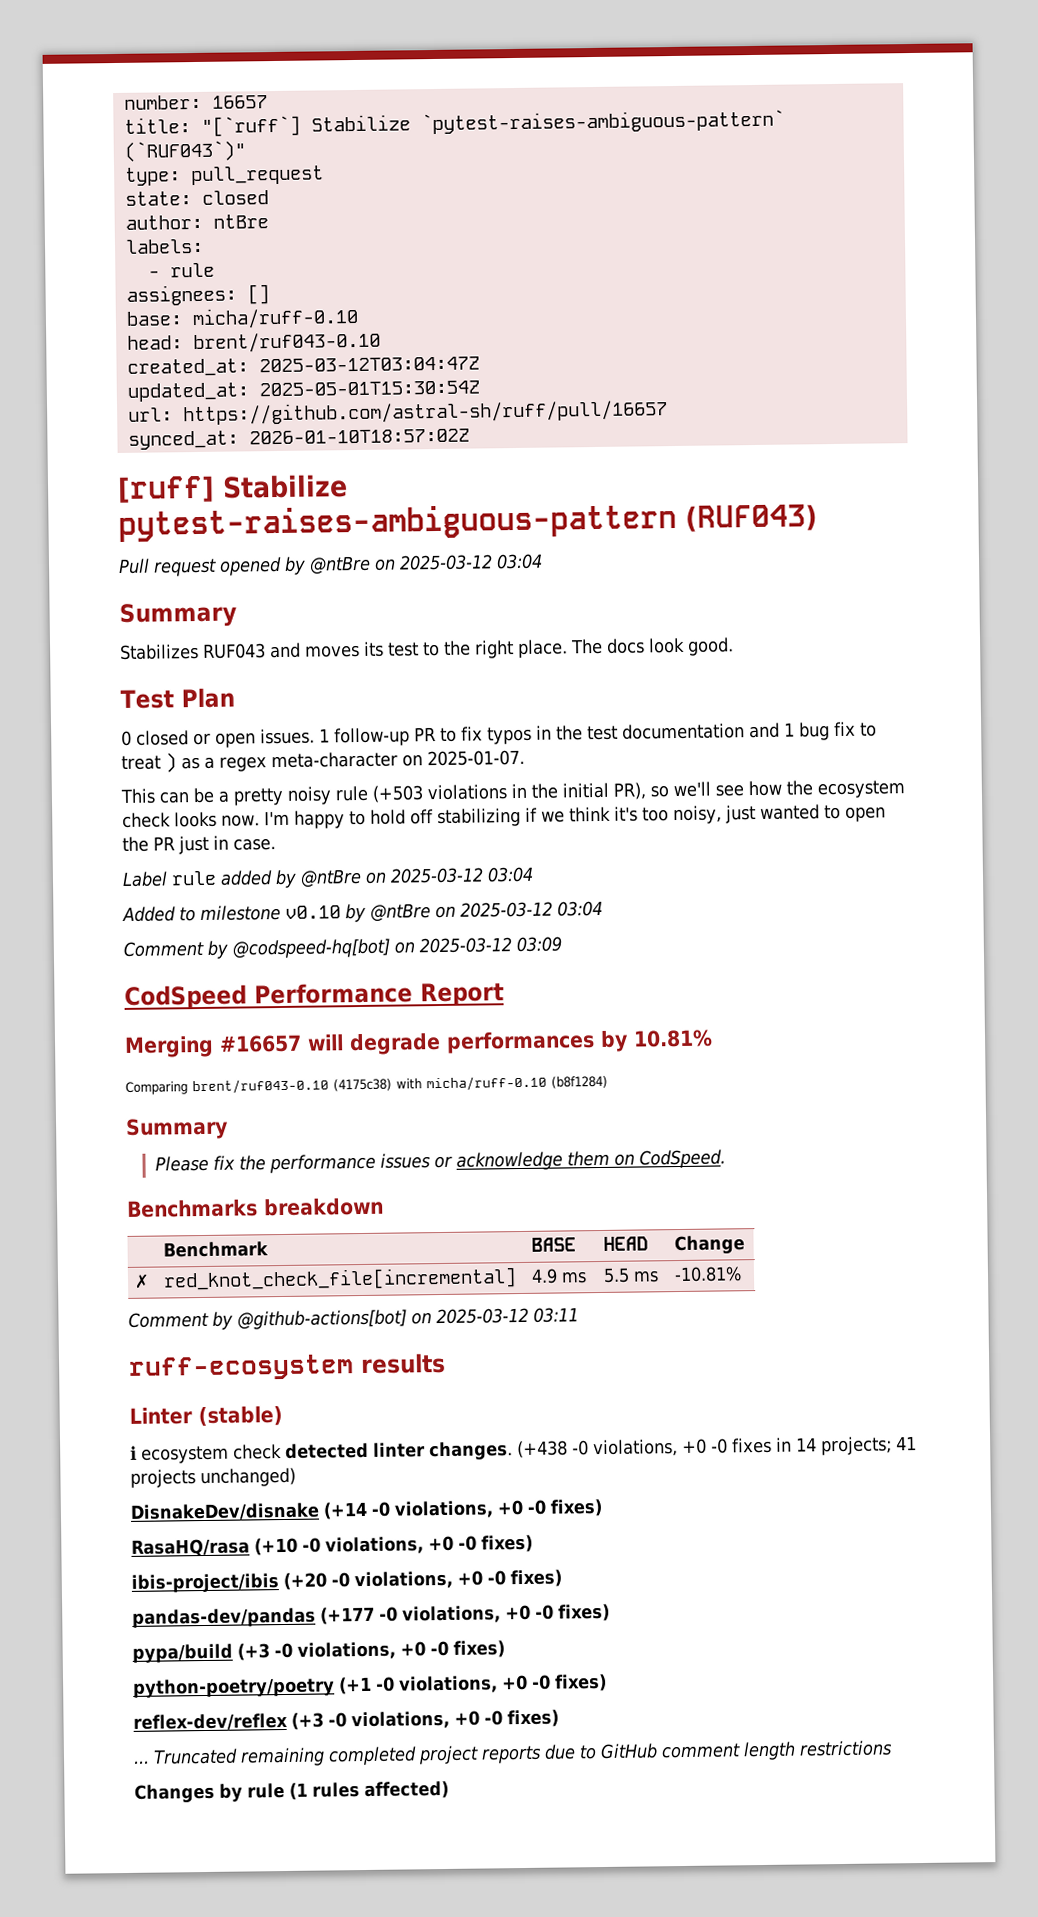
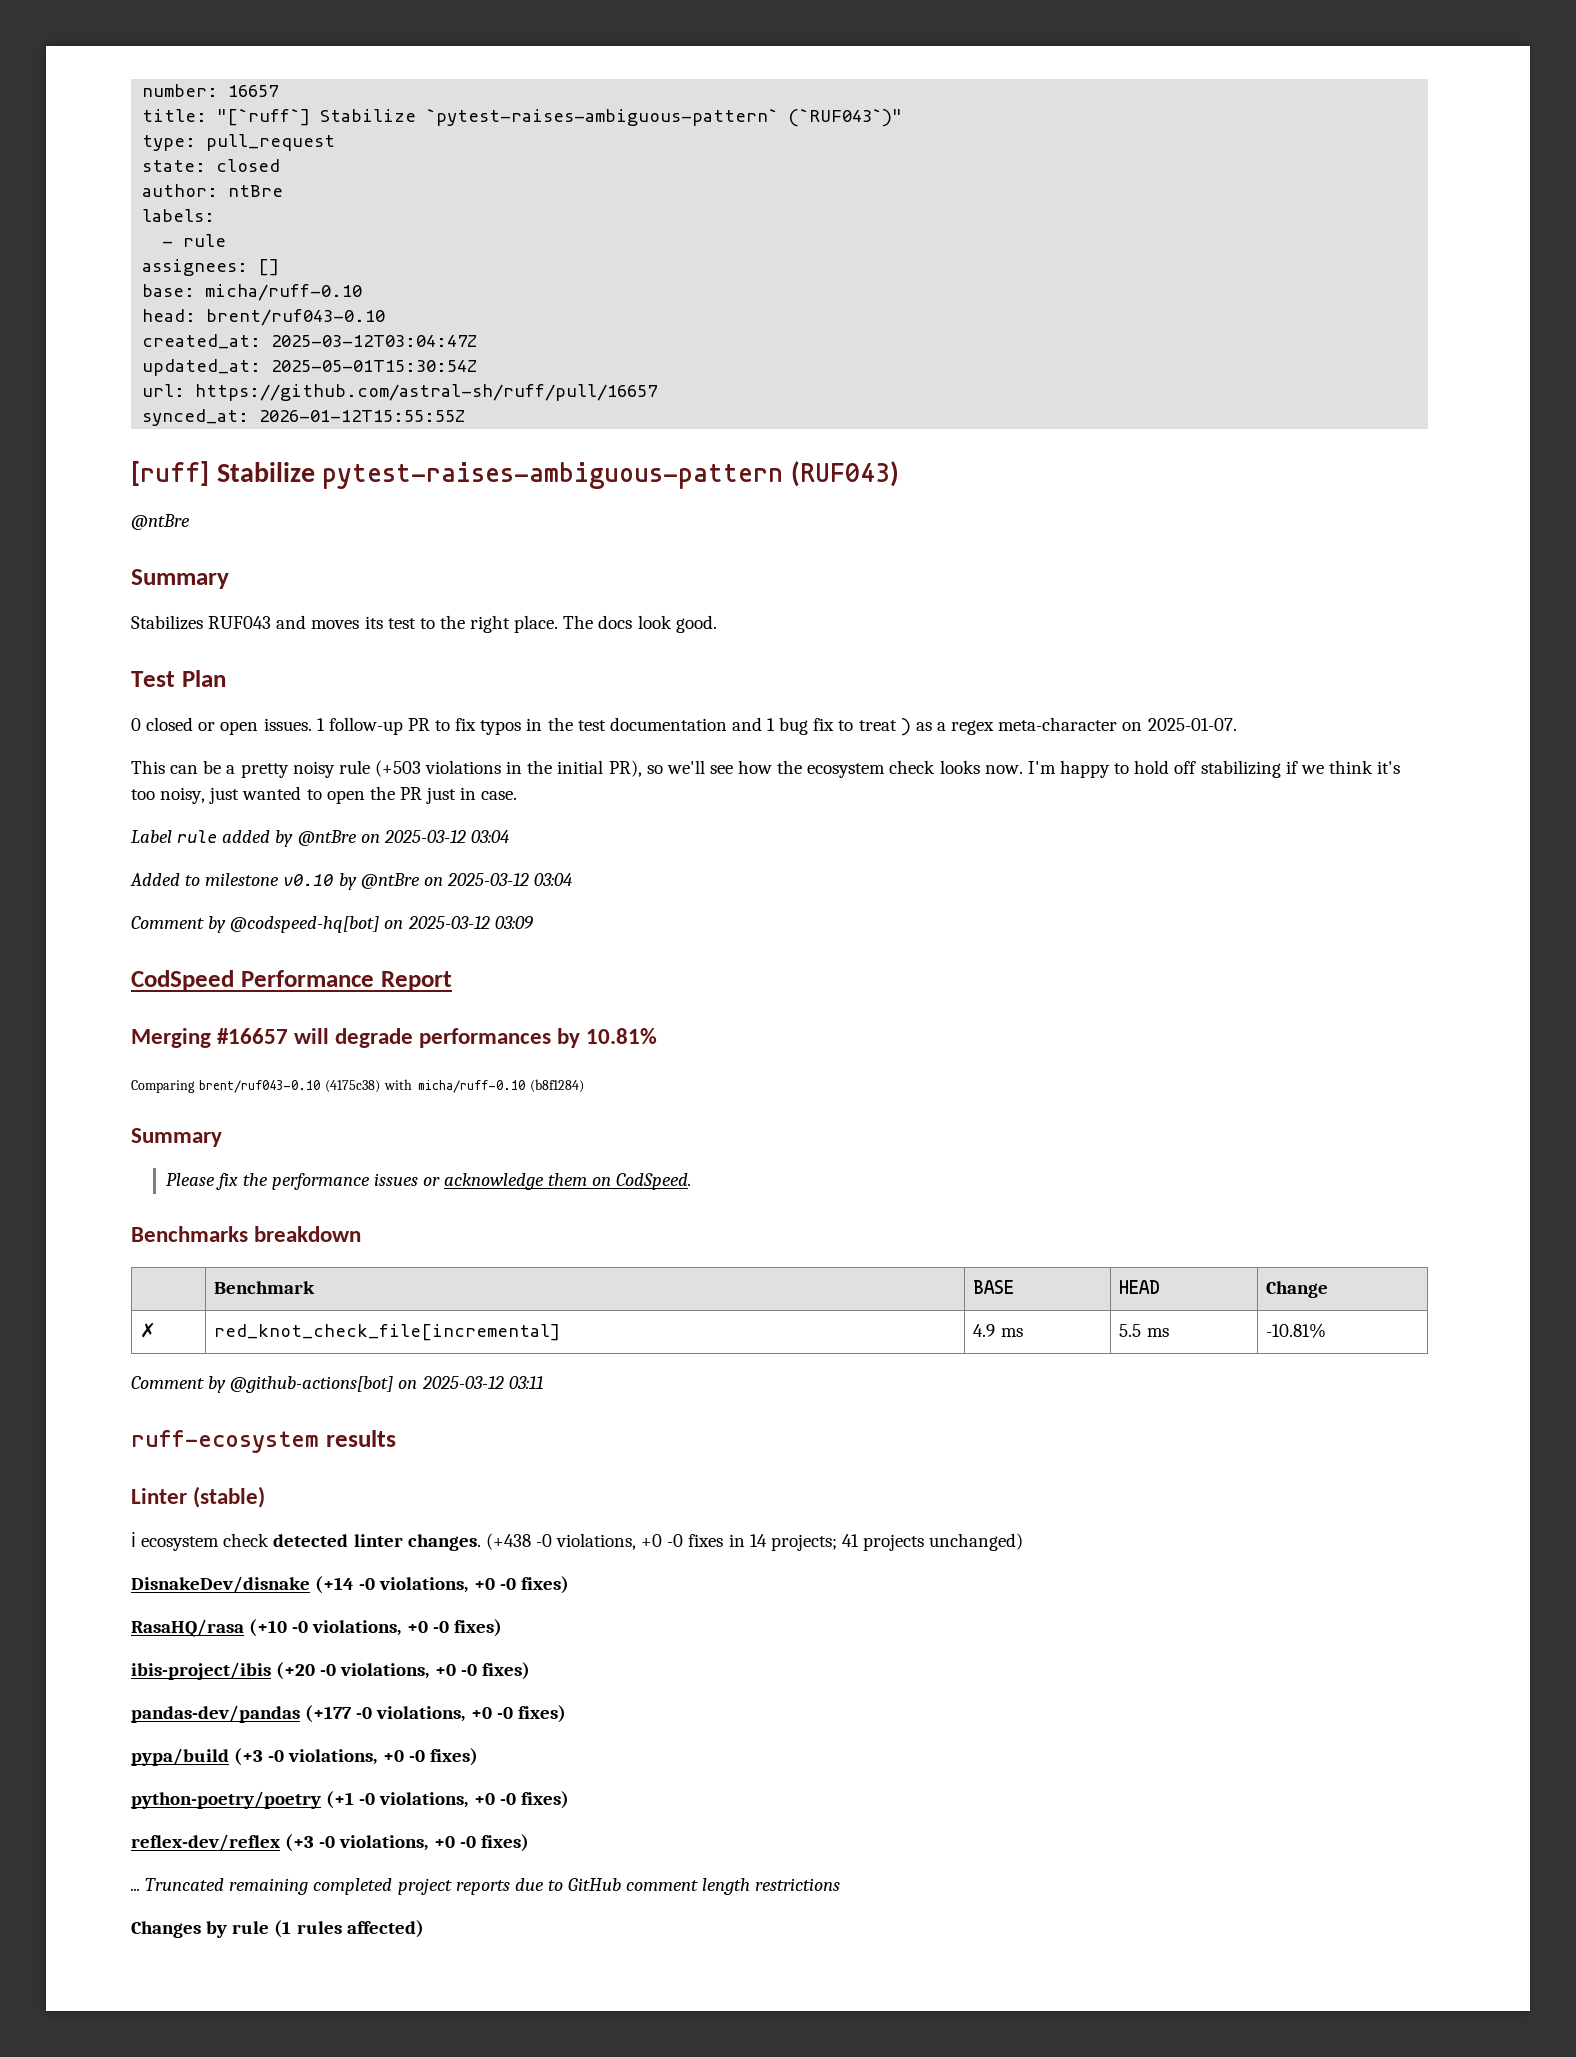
- synced_at: 2026-01-10T18:57:02Z
+ synced_at: 2026-01-12T15:55:55Z
  [ruff] Stabilize pytest-raises-ambiguous-pattern (RUF043)
- Pull request opened by @ntBre on 2025-03-12 03:04
+ @ntBre

